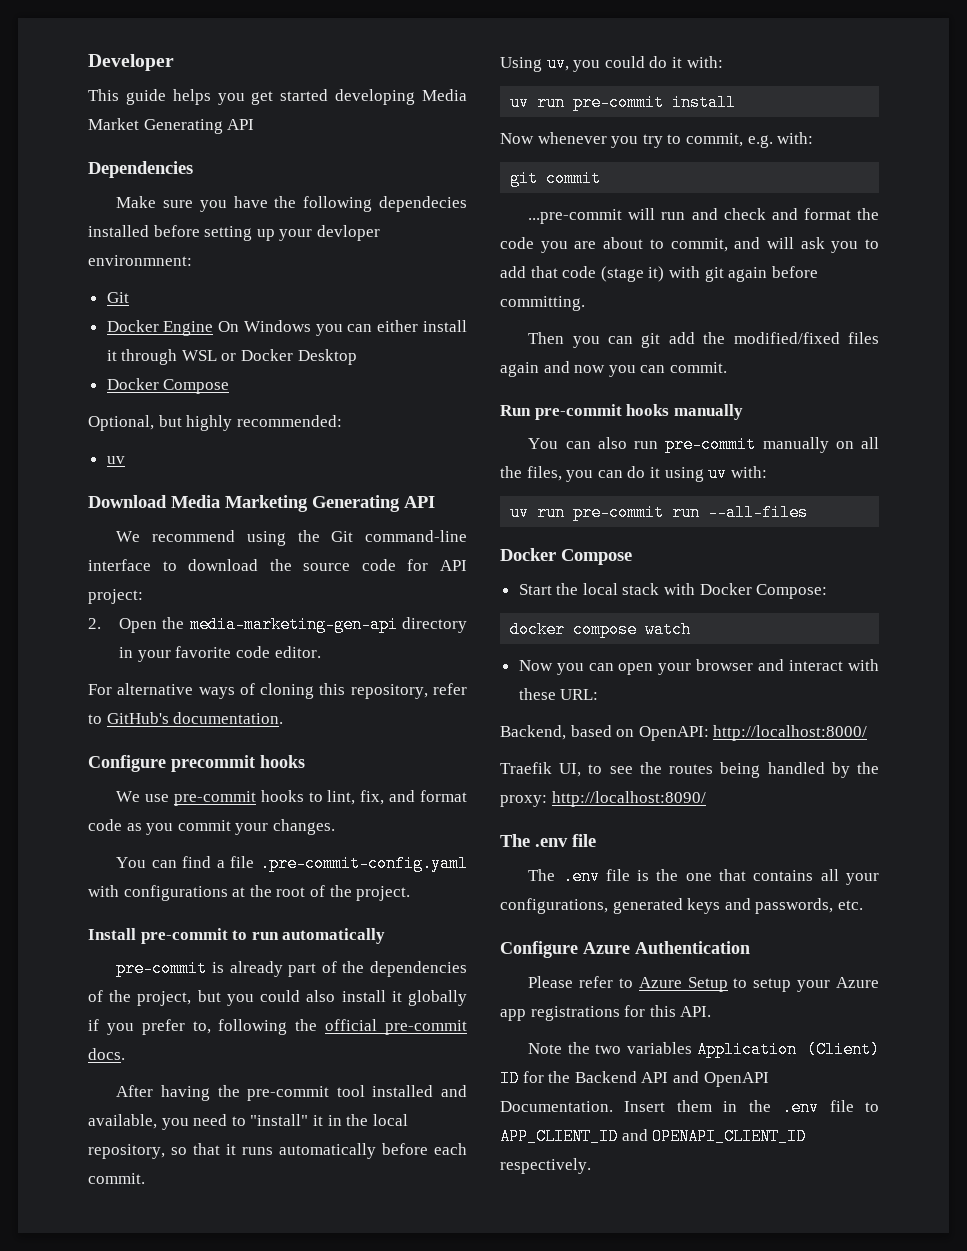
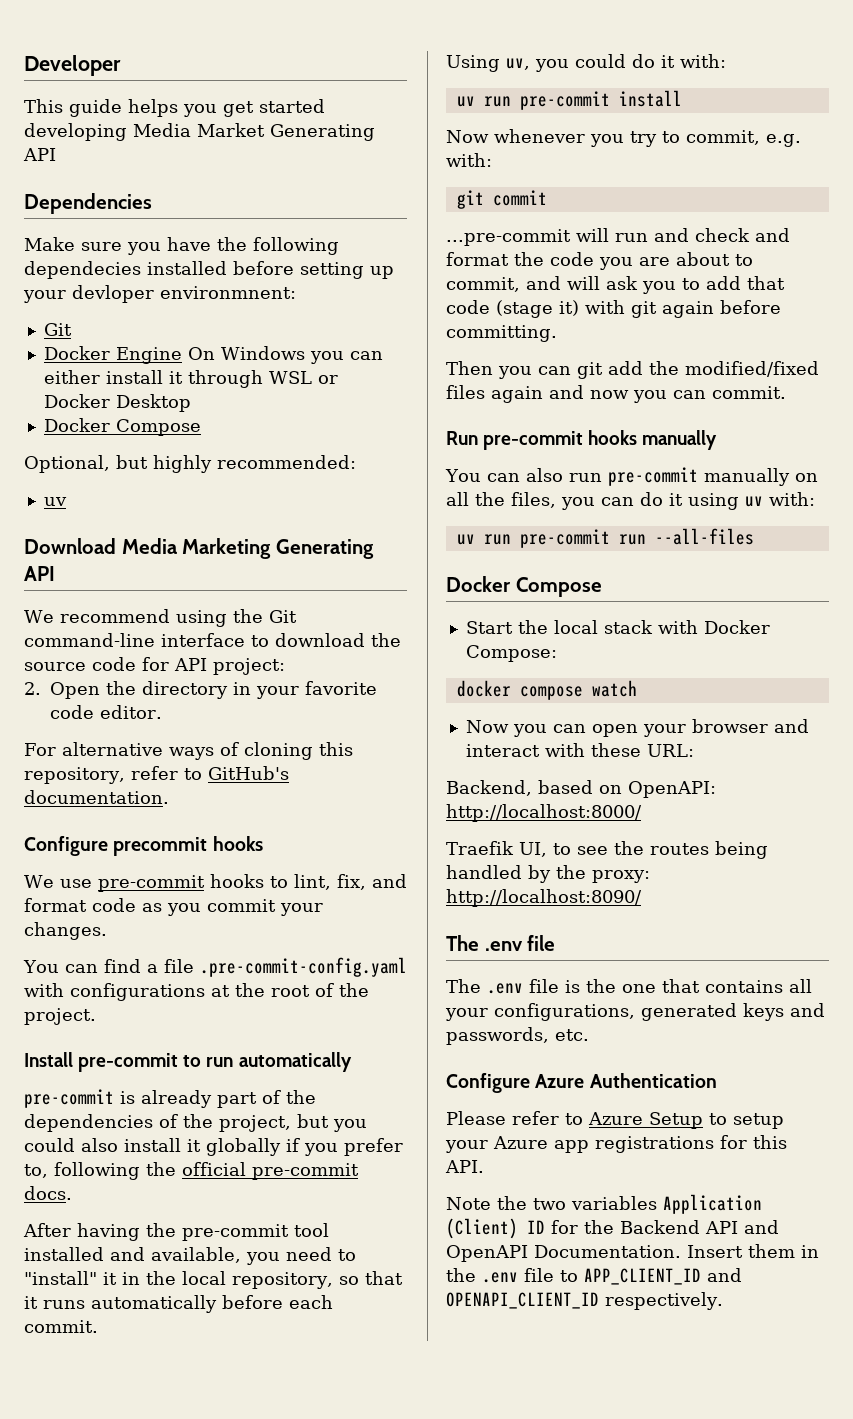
- 2. Open the media-marketing-gen-api directory in your favorite code editor.
+ 2. Open the directory in your favorite code editor.

